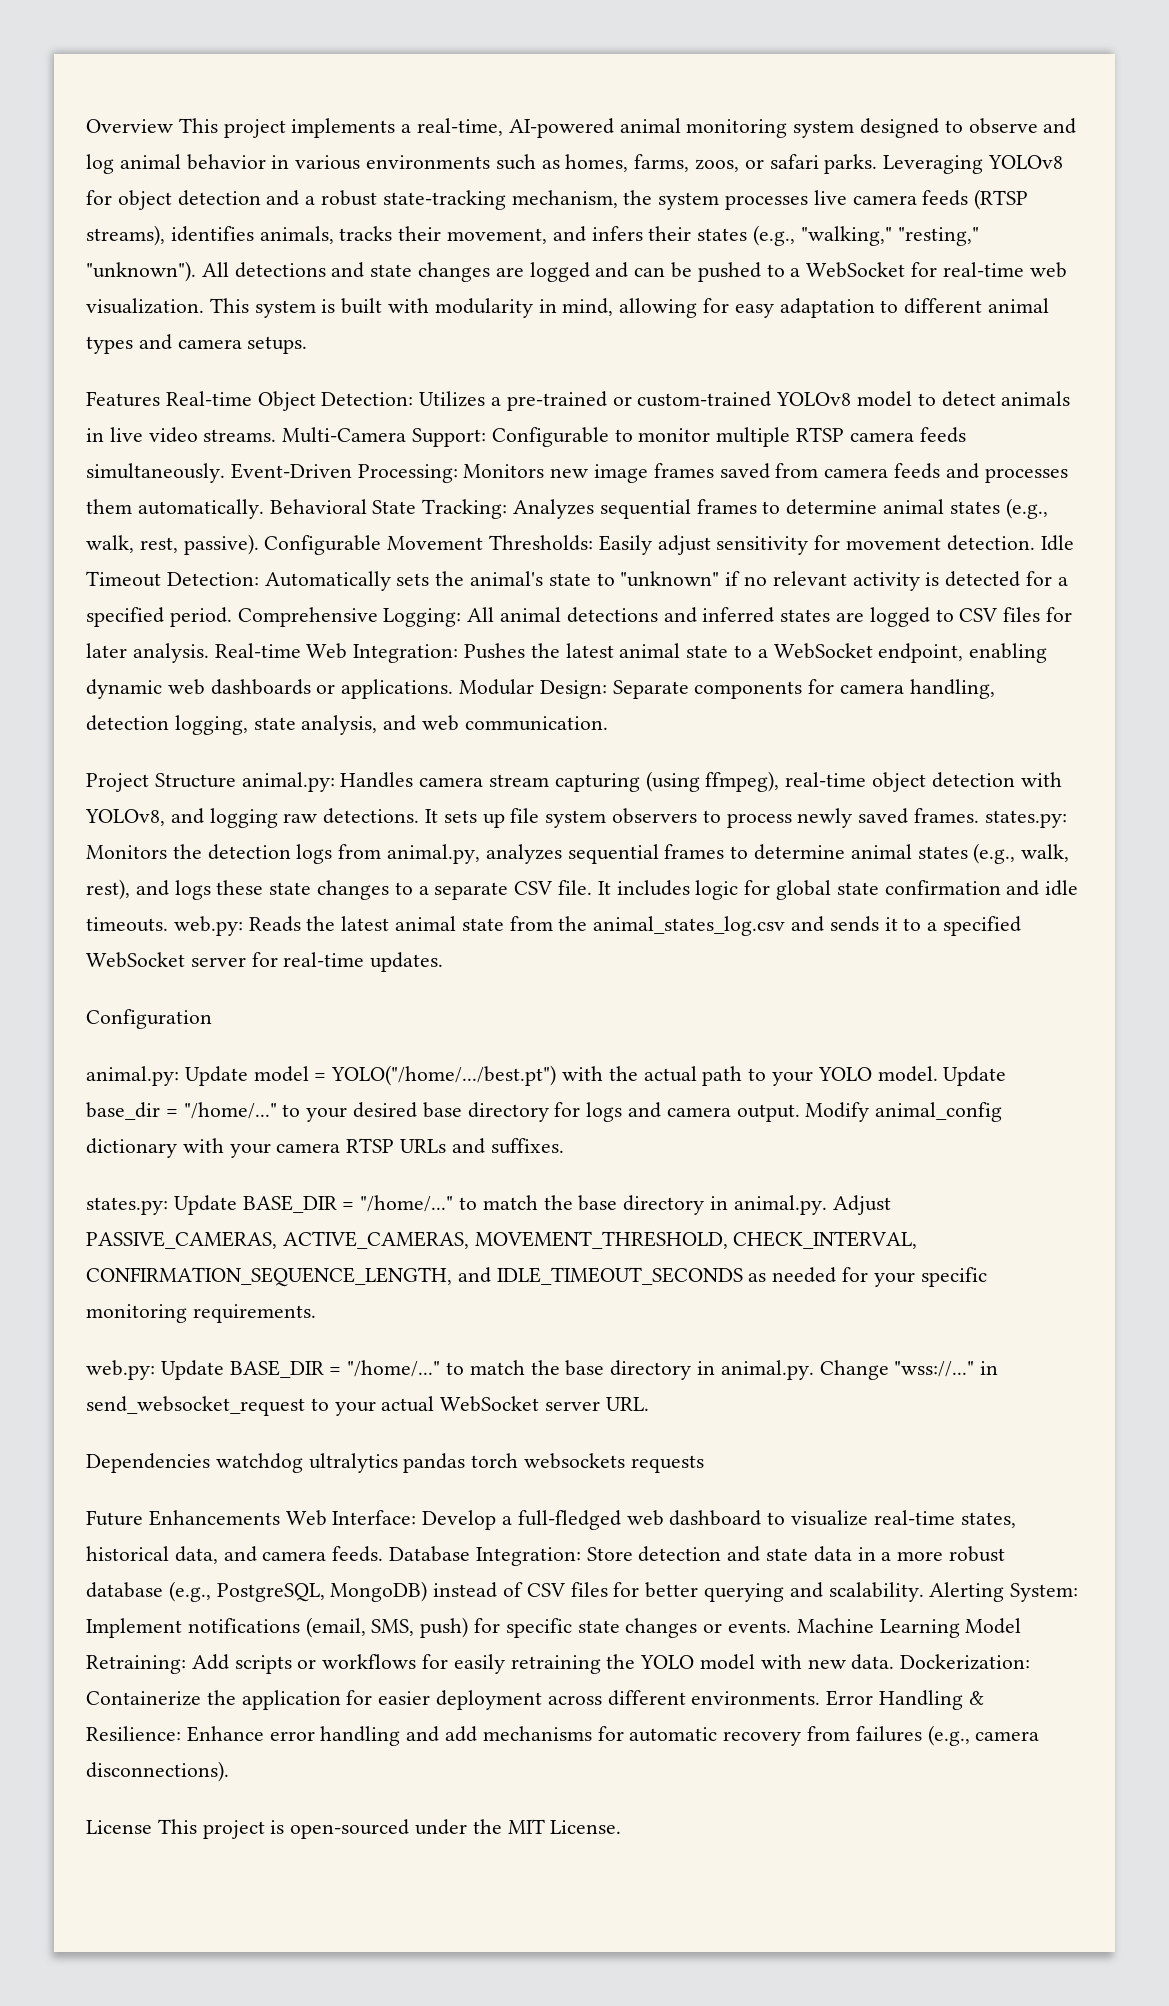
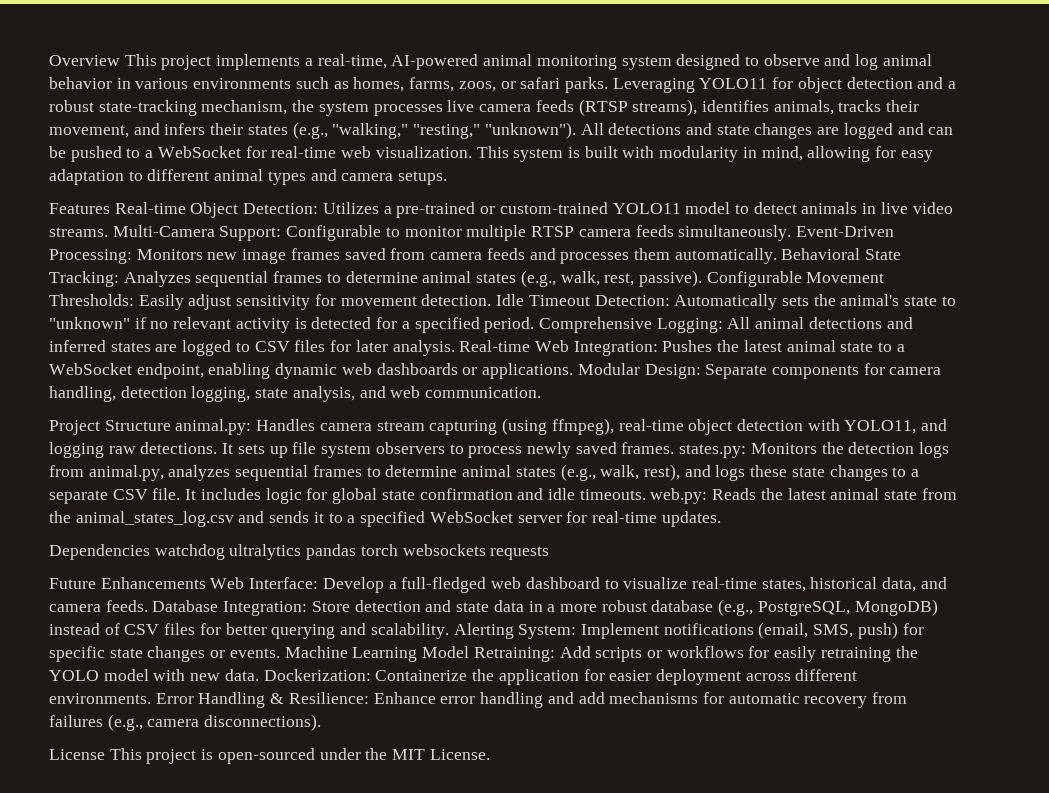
- Leveraging YOLOv8 for object detection and a robust state-tracking mechanism, the system processes live camera feeds (RTSP streams), identifies animals, tracks their movement, and infers their states (e.g., "walking," "resting," "unknown").
+ Leveraging YOLO11 for object detection and a robust state-tracking mechanism, the system processes live camera feeds (RTSP streams), identifies animals, tracks their movement, and infers their states (e.g., "walking," "resting," "unknown").
- Features Real-time Object Detection: Utilizes a pre-trained or custom-trained YOLOv8 model to detect animals in live video streams.
+ Features Real-time Object Detection: Utilizes a pre-trained or custom-trained YOLO11 model to detect animals in live video streams.
- Project Structure animal.py: Handles camera stream capturing (using ffmpeg), real-time object detection with YOLOv8, and logging raw detections.
+ Project Structure animal.py: Handles camera stream capturing (using ffmpeg), real-time object detection with YOLO11, and logging raw detections.
- Configuration
- animal.py: Update model = YOLO("/home/.../best.pt") with the actual path to your YOLO model. Update base_dir = "/home/..." to your desired base directory for logs and camera output. Modify animal_config dictionary with your camera RTSP URLs and suffixes.
- states.py: Update BASE_DIR = "/home/..." to match the base directory in animal.py. Adjust PASSIVE_CAMERAS, ACTIVE_CAMERAS, MOVEMENT_THRESHOLD, CHECK_INTERVAL, CONFIRMATION_SEQUENCE_LENGTH, and IDLE_TIMEOUT_SECONDS as needed for your specific monitoring requirements.
- web.py: Update BASE_DIR = "/home/..." to match the base directory in animal.py. Change "wss://..." in send_websocket_request to your actual WebSocket server URL.

